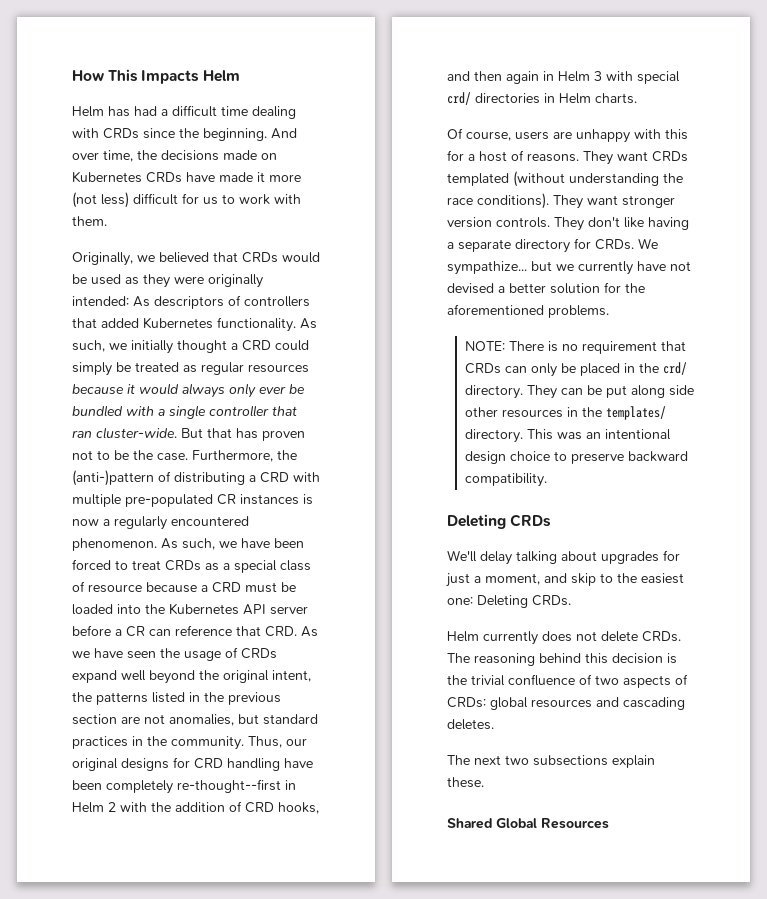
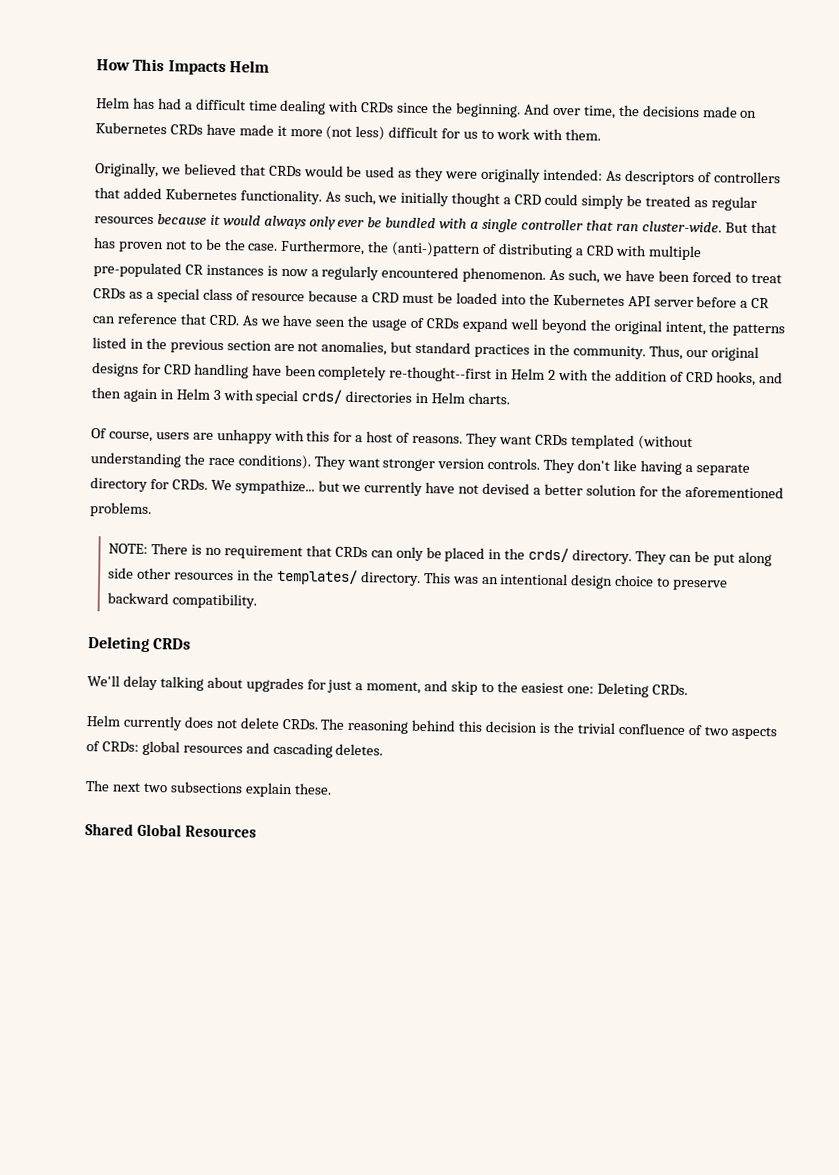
- Thus, our original designs for CRD handling have been completely re-thought--first in Helm 2 with the addition of CRD hooks, and then again in Helm 3 with special crd/ directories in Helm charts.
+ Thus, our original designs for CRD handling have been completely re-thought--first in Helm 2 with the addition of CRD hooks, and then again in Helm 3 with special crds/ directories in Helm charts.
- NOTE: There is no requirement that CRDs can only be placed in the crd/ directory.
+ NOTE: There is no requirement that CRDs can only be placed in the crds/ directory.

